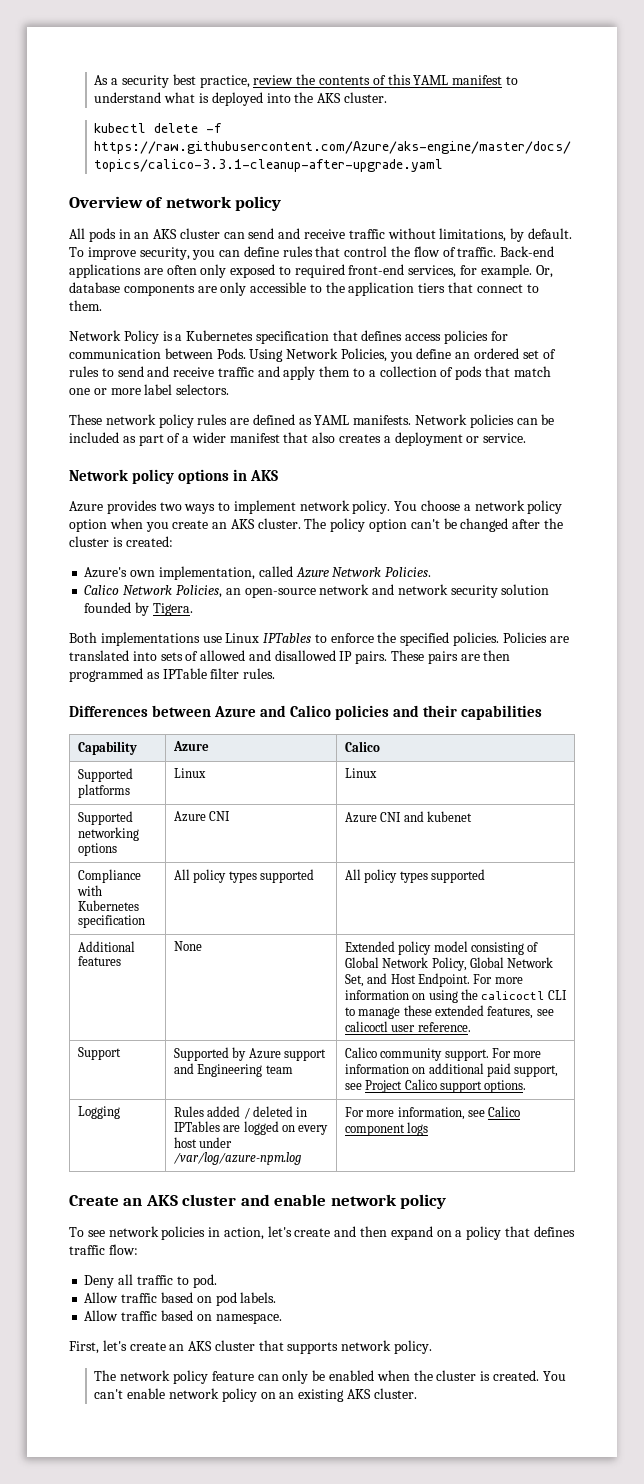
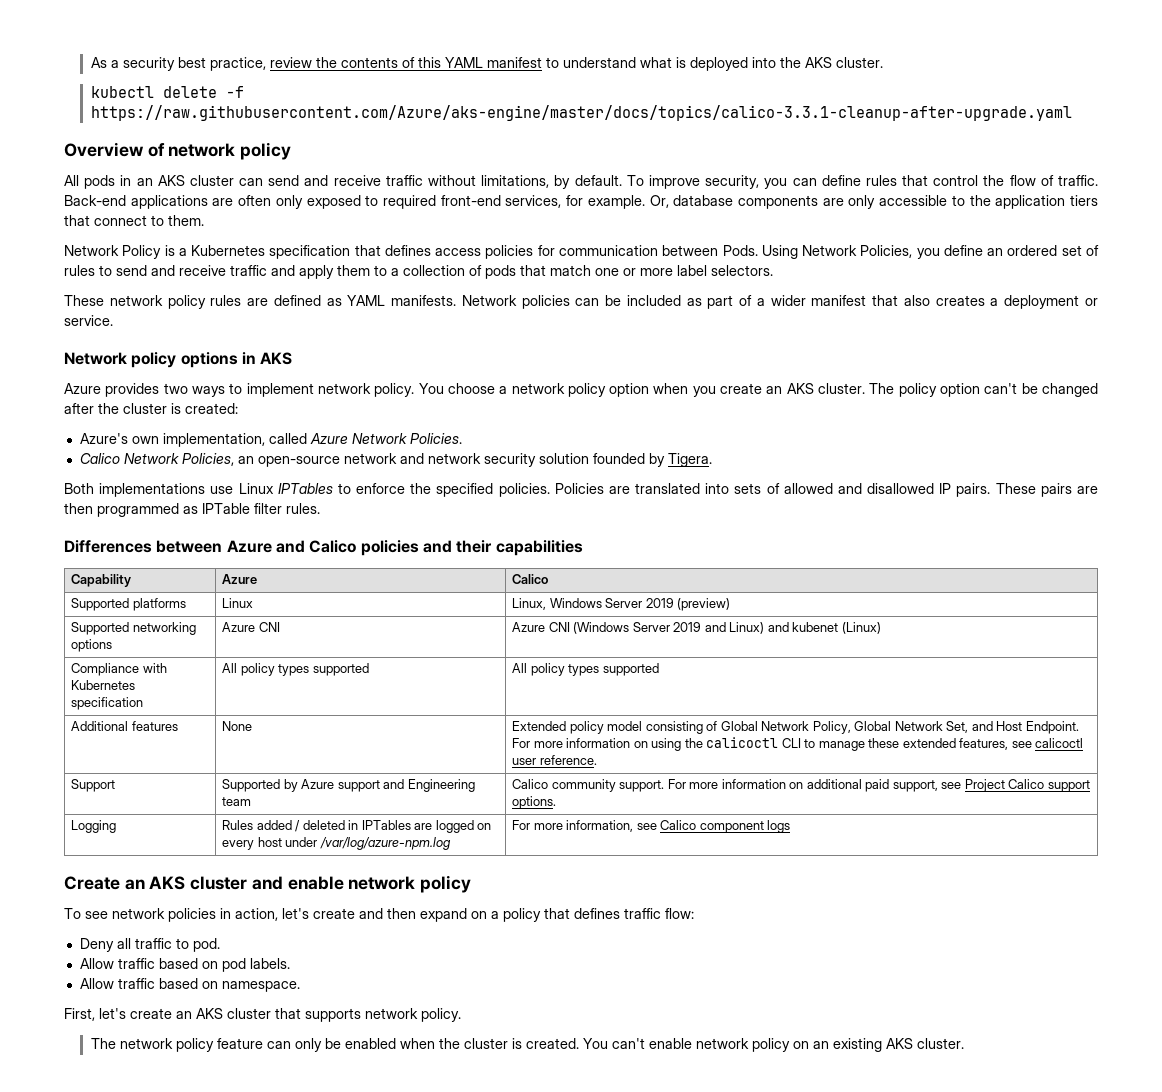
- Supported platforms | Linux | Linux
+ Supported platforms | Linux | Linux, Windows Server 2019 (preview)
- Supported networking options | Azure CNI | Azure CNI and kubenet
+ Supported networking options | Azure CNI | Azure CNI (Windows Server 2019 and Linux) and kubenet (Linux)

